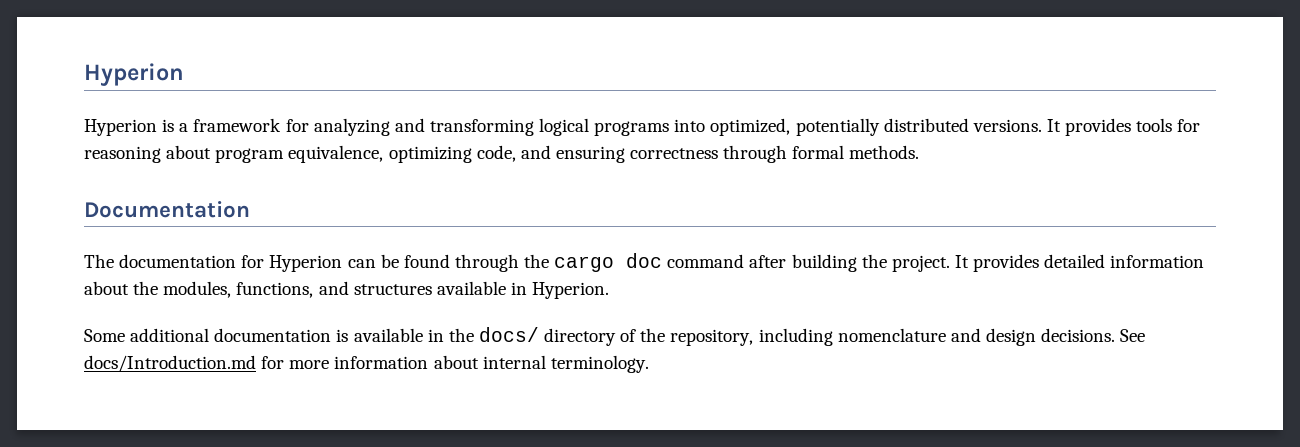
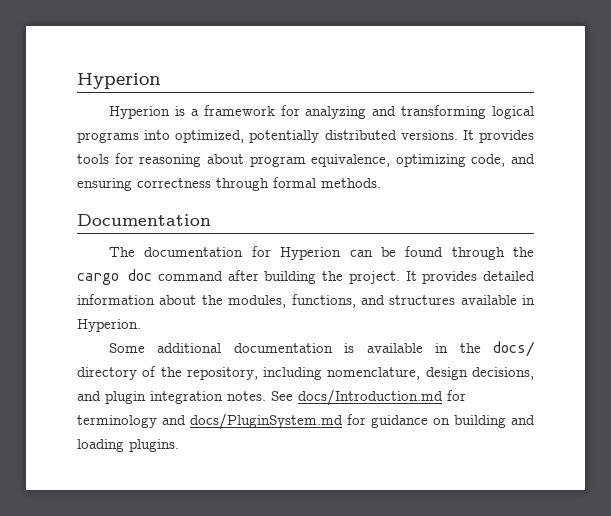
- Some additional documentation is available in the docs/ directory of the repository, including nomenclature and design decisions. See docs/Introduction.md for more information about internal terminology.
+ Some additional documentation is available in the docs/ directory of the repository, including nomenclature, design decisions, and plugin integration notes. See docs/Introduction.md for terminology and docs/PluginSystem.md for guidance on building and loading plugins.

